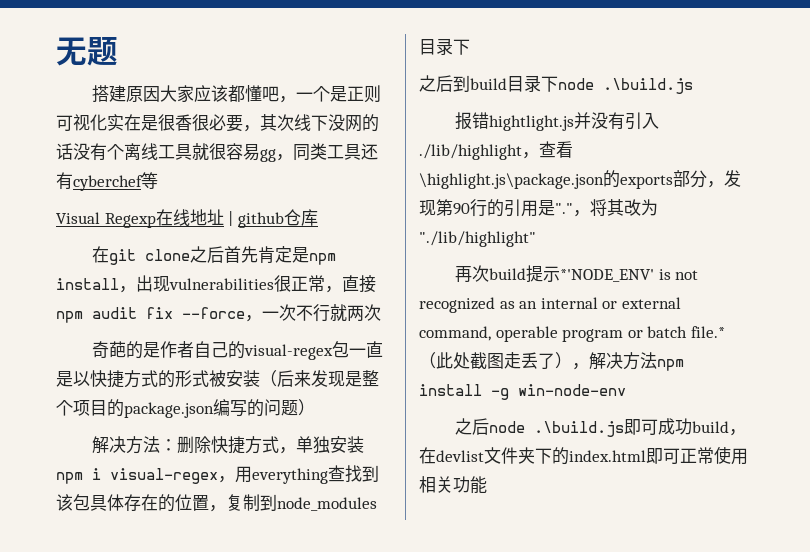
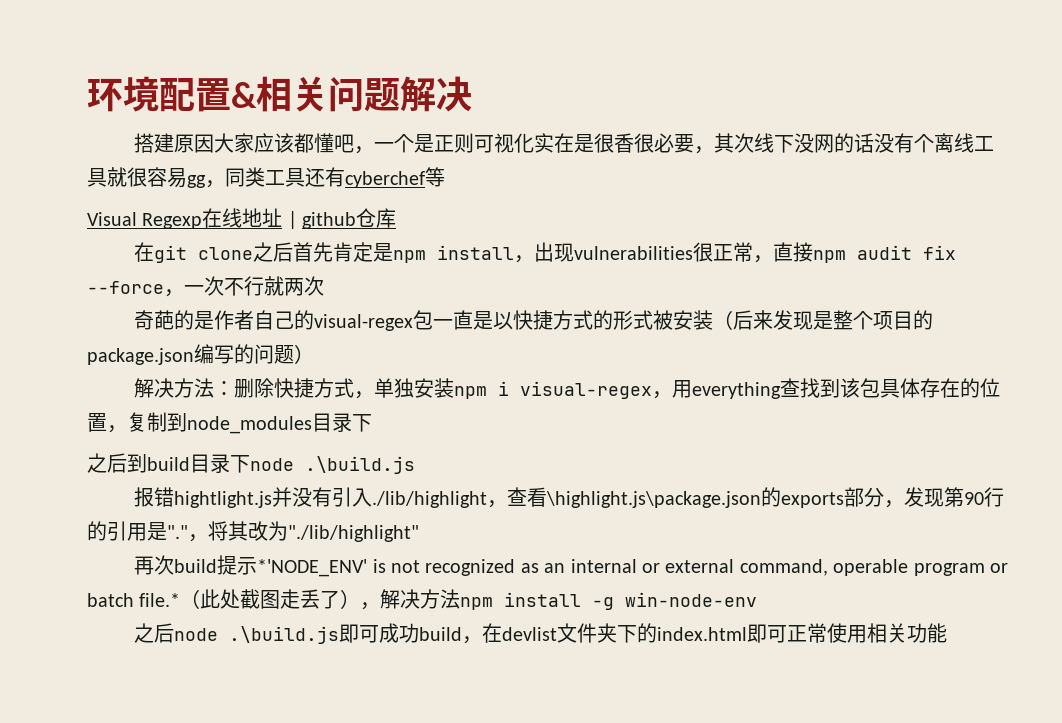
- 无题
+ 环境配置&相关问题解决

